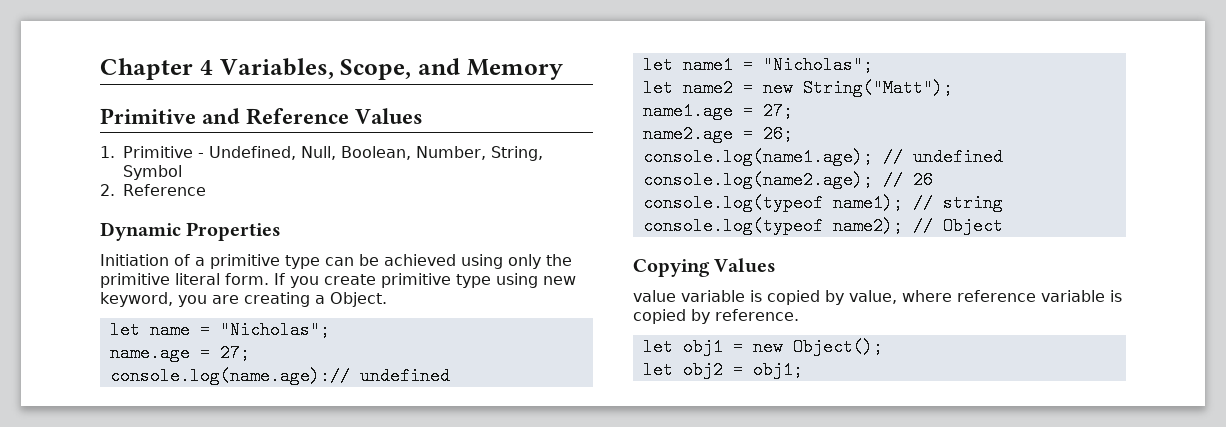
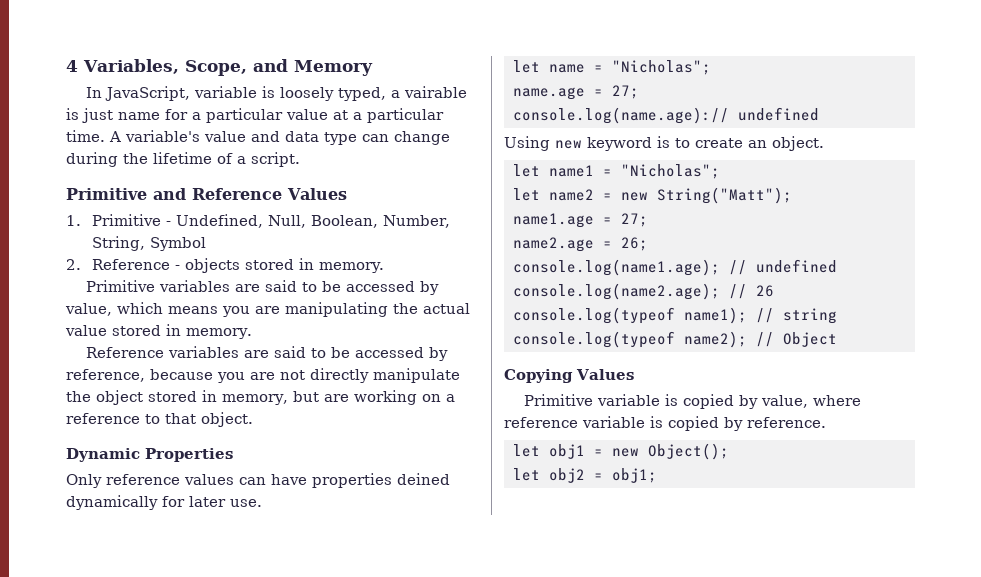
- Chapter 4 Variables, Scope, and Memory
+ 4 Variables, Scope, and Memory
+ In JavaScript, variable is loosely typed, a vairable is just name for a particular value at a particular time. A variable's value and data type can change during the lifetime of a script.
- 2. Reference
+ 2. Reference - objects stored in memory.
+ Primitive variables are said to be accessed by value, which means you are manipulating the actual value stored in memory.
+ Reference variables are said to be accessed by reference, because you are not directly manipulate the object stored in memory, but are working on a reference to that object.
  Dynamic Properties
- Initiation of a primitive type can be achieved using only the primitive literal form. If you create primitive type using new keyword, you are creating a Object.
+ Only reference values can have properties deined dynamically for later use.
+ Using new keyword is to create an object.
- value variable is copied by value, where reference variable is copied by reference.
+ Primitive variable is copied by value, where reference variable is copied by reference.

